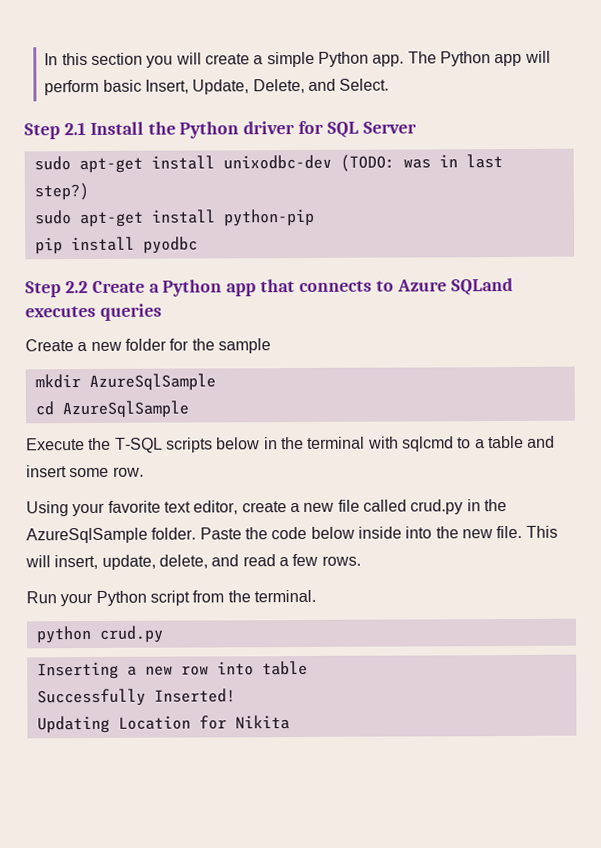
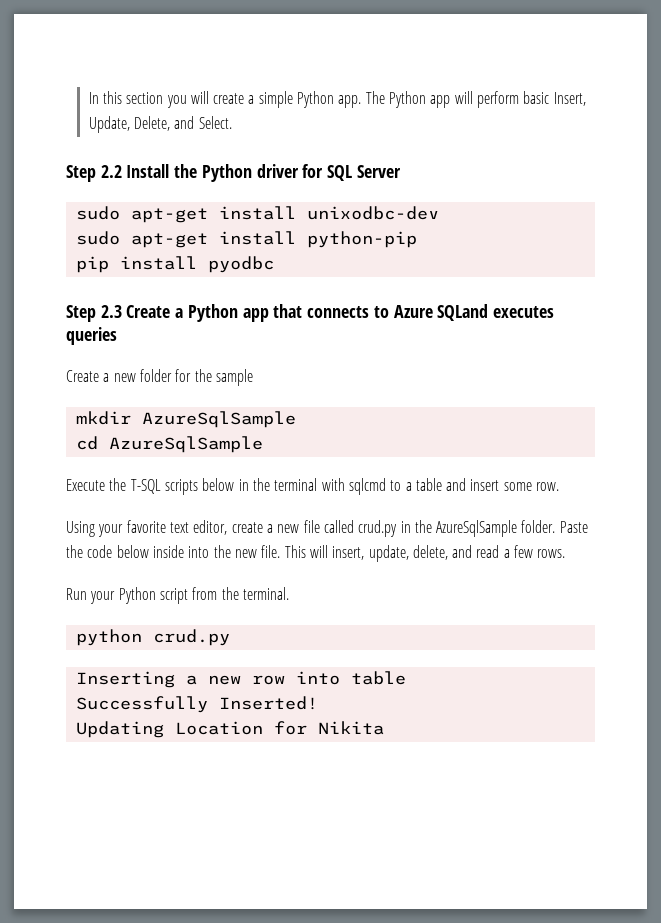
- Step 2.1 Install the Python driver for SQL Server
+ Step 2.2 Install the Python driver for SQL Server
- sudo apt-get install unixodbc-dev (TODO: was in last step?)
+ sudo apt-get install unixodbc-dev
- Step 2.2 Create a Python app that connects to Azure SQLand executes queries
+ Step 2.3 Create a Python app that connects to Azure SQLand executes queries

